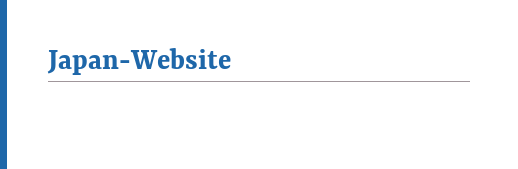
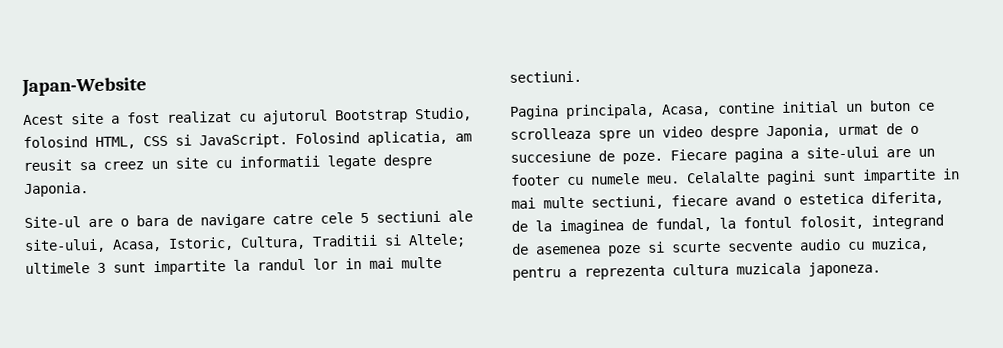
+ Acest site a fost realizat cu ajutorul Bootstrap Studio, folosind HTML, CSS si JavaScript. Folosind aplicatia, am reusit sa creez un site cu informatii legate despre Japonia.
+ Site-ul are o bara de navigare catre cele 5 sectiuni ale site-ului, Acasa, Istoric, Cultura, Traditii si Altele; ultimele 3 sunt impartite la randul lor in mai multe sectiuni.
+ Pagina principala, Acasa, contine initial un buton ce scrolleaza spre un video despre Japonia, urmat de o succesiune de poze. Fiecare pagina a site-ului are un footer cu numele meu. Celalalte pagini sunt impartite in mai multe sectiuni, fiecare avand o estetica diferita, de la imaginea de fundal, la fontul folosit, integrand de asemenea poze si scurte secvente audio cu muzica, pentru a reprezenta cultura muzicala japoneza.

